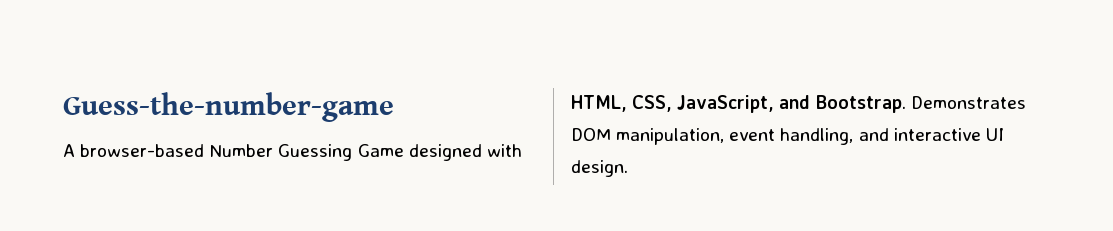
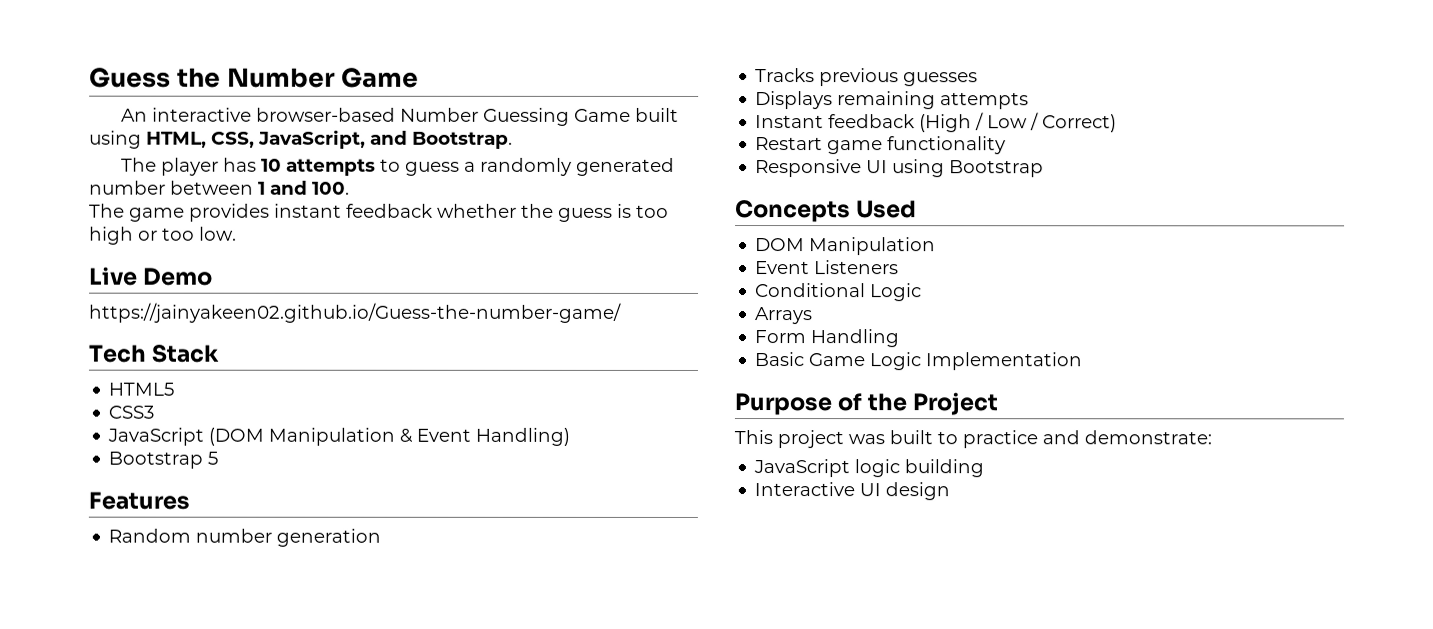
- Guess-the-number-game
- A browser-based Number Guessing Game designed with HTML, CSS, JavaScript, and Bootstrap. Demonstrates DOM manipulation, event handling, and interactive UI design.
+ Guess the Number Game
+ An interactive browser-based Number Guessing Game built using HTML, CSS, JavaScript, and Bootstrap.
+ The player has 10 attempts to guess a randomly generated number between 1 and 100.
+ The game provides instant feedback whether the guess is too high or too low.
+ Live Demo
+ https://jainyakeen02.github.io/Guess-the-number-game/
+ Tech Stack
+ HTML5
+ CSS3
+ JavaScript (DOM Manipulation & Event Handling)
+ Bootstrap 5
+ Features
+ Random number generation
+ Tracks previous guesses
+ Displays remaining attempts
+ Instant feedback (High / Low / Correct)
+ Restart game functionality
+ Responsive UI using Bootstrap
+ Concepts Used
+ DOM Manipulation
+ Event Listeners
+ Conditional Logic
+ Arrays
+ Form Handling
+ Basic Game Logic Implementation
+ Purpose of the Project
+ This project was built to practice and demonstrate:
+ JavaScript logic building
+ Interactive UI design

